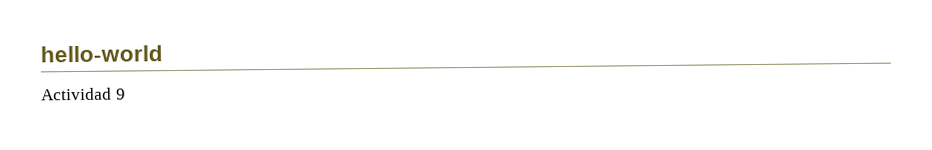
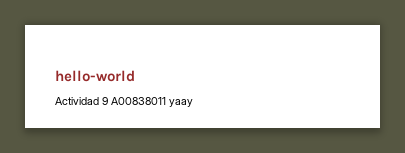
- Actividad 9
+ Actividad 9 A00838011 yaay

